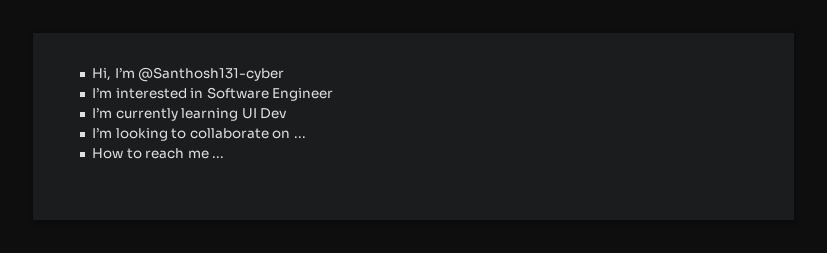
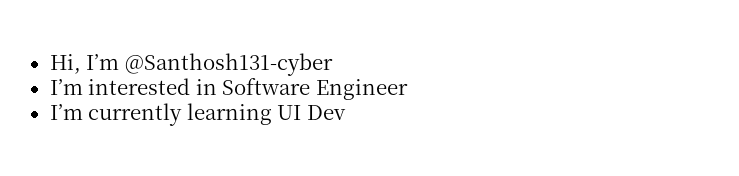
- I’m looking to collaborate on ...
- How to reach me ...

